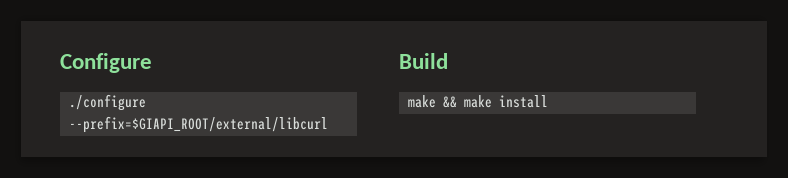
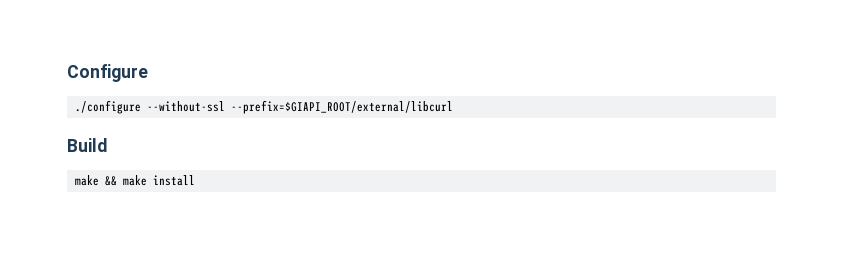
- ./configure --prefix=$GIAPI_ROOT/external/libcurl
+ ./configure --without-ssl --prefix=$GIAPI_ROOT/external/libcurl

